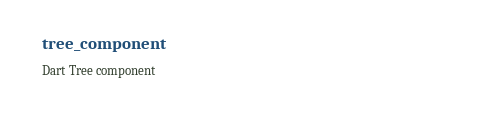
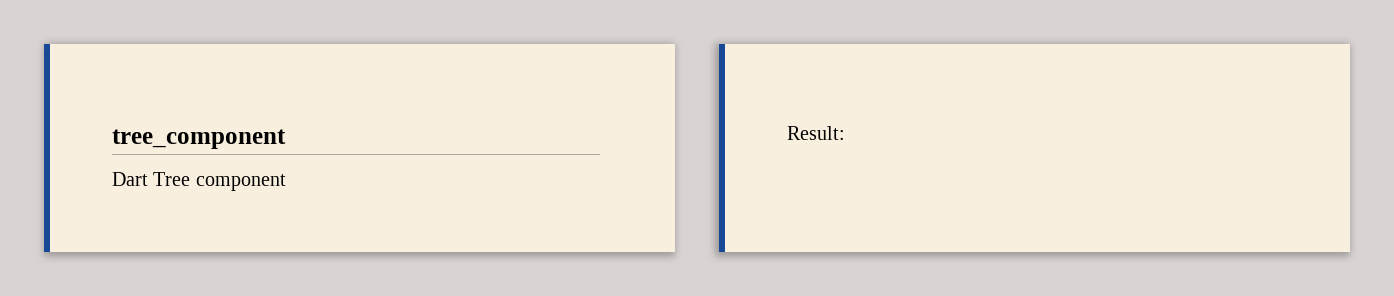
+ Result:

